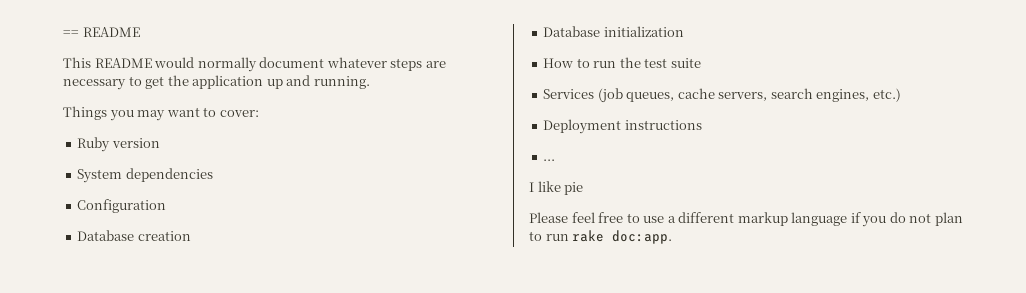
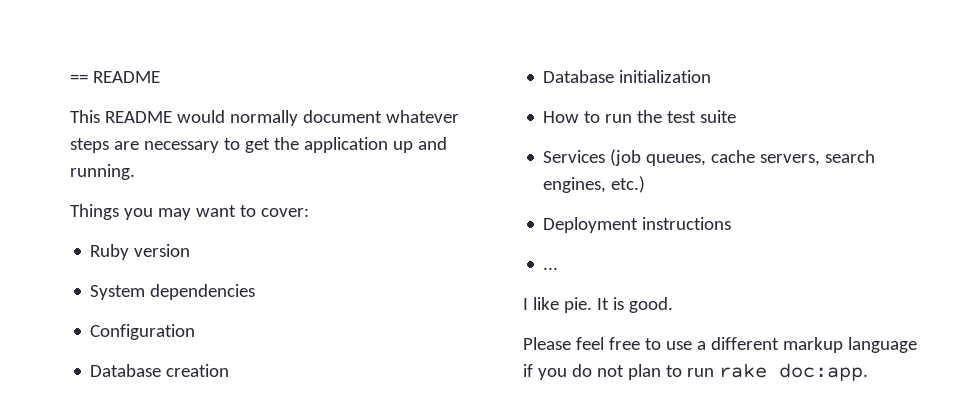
- I like pie
+ I like pie. It is good.

